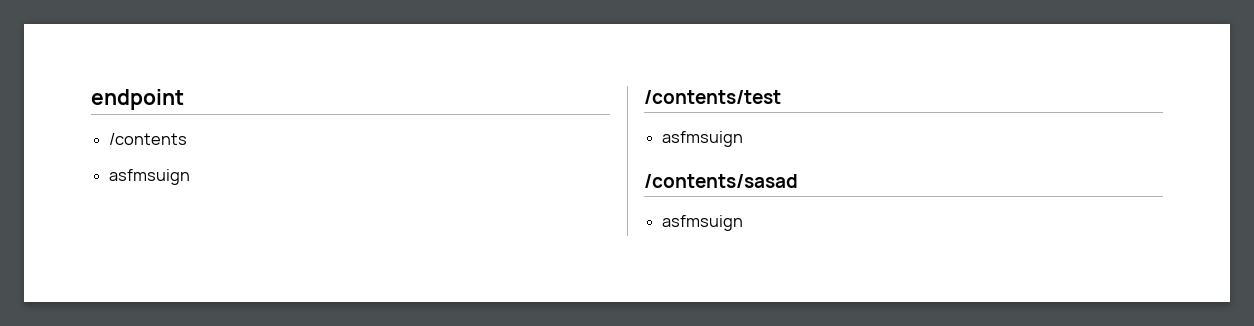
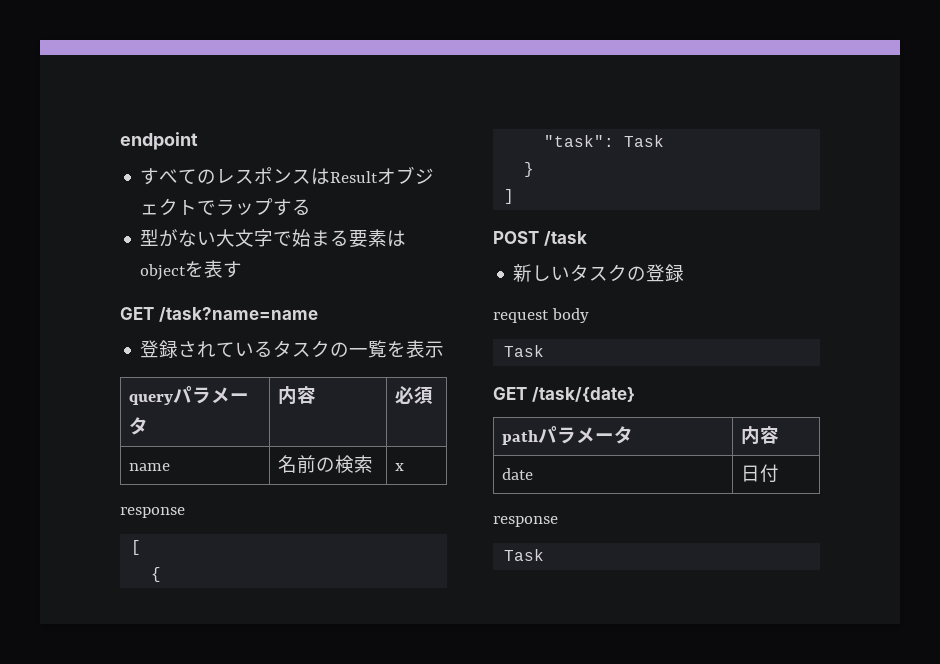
- /contents
- asfmsuign
- /contents/test
- asfmsuign
- /contents/sasad
- asfmsuign
+ すべてのレスポンスはResultオブジェクトでラップする
+ 型がない大文字で始まる要素はobjectを表す
+ GET /task?name=name
+ 登録されているタスクの一覧を表示
+ queryパラメータ | 内容 | 必須
+ name | 名前の検索 | x
+ response
+ [
+ {
+ "task": Task
+ }
+ ]
+ POST /task
+ 新しいタスクの登録
+ request body
+ Task
+ GET /task/{date}
+ pathパラメータ | 内容
+ date | 日付
+ response
+ Task

